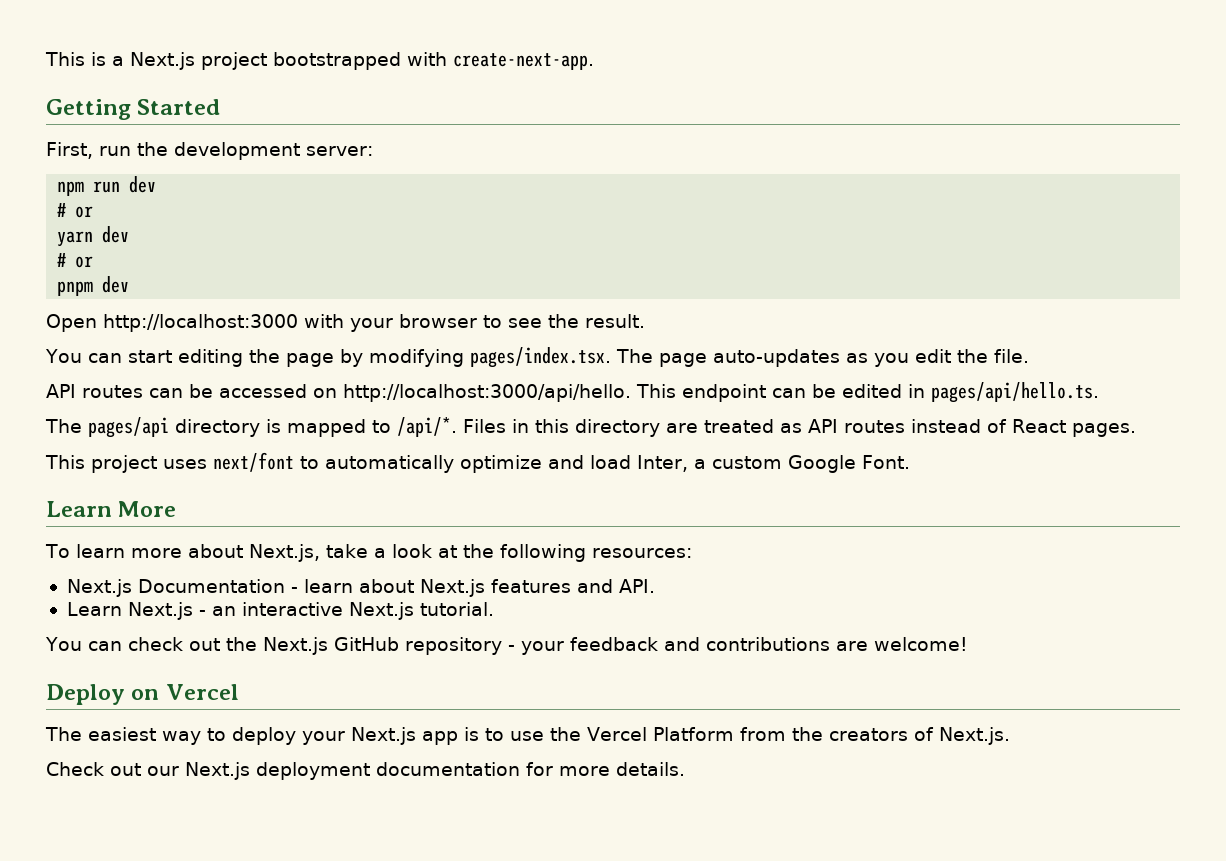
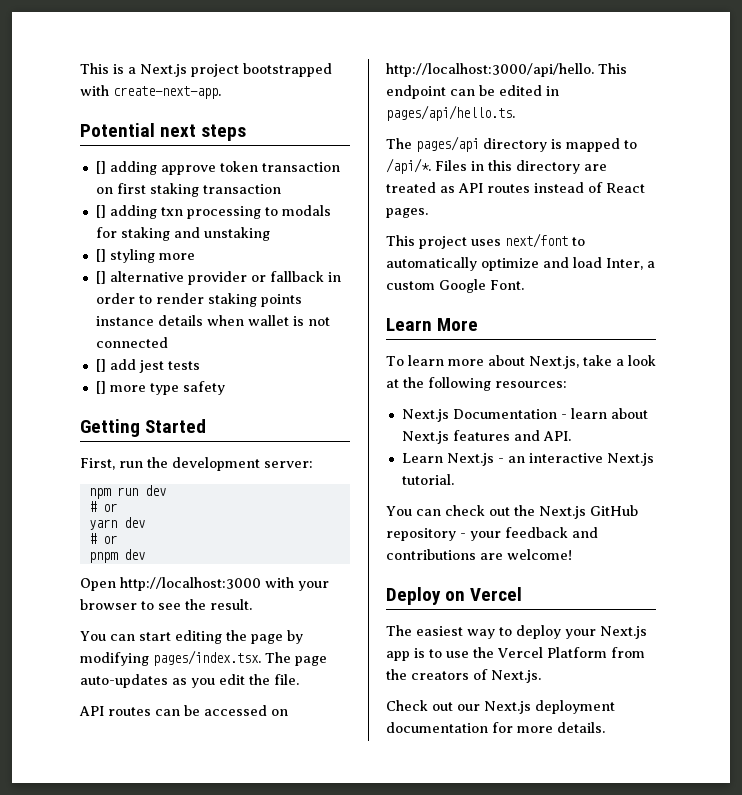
+ Potential next steps
+ [] adding approve token transaction on first staking transaction
+ [] adding txn processing to modals for staking and unstaking
+ [] styling more
+ [] alternative provider or fallback in order to render staking points instance details when wallet is not connected
+ [] add jest tests
+ [] more type safety

